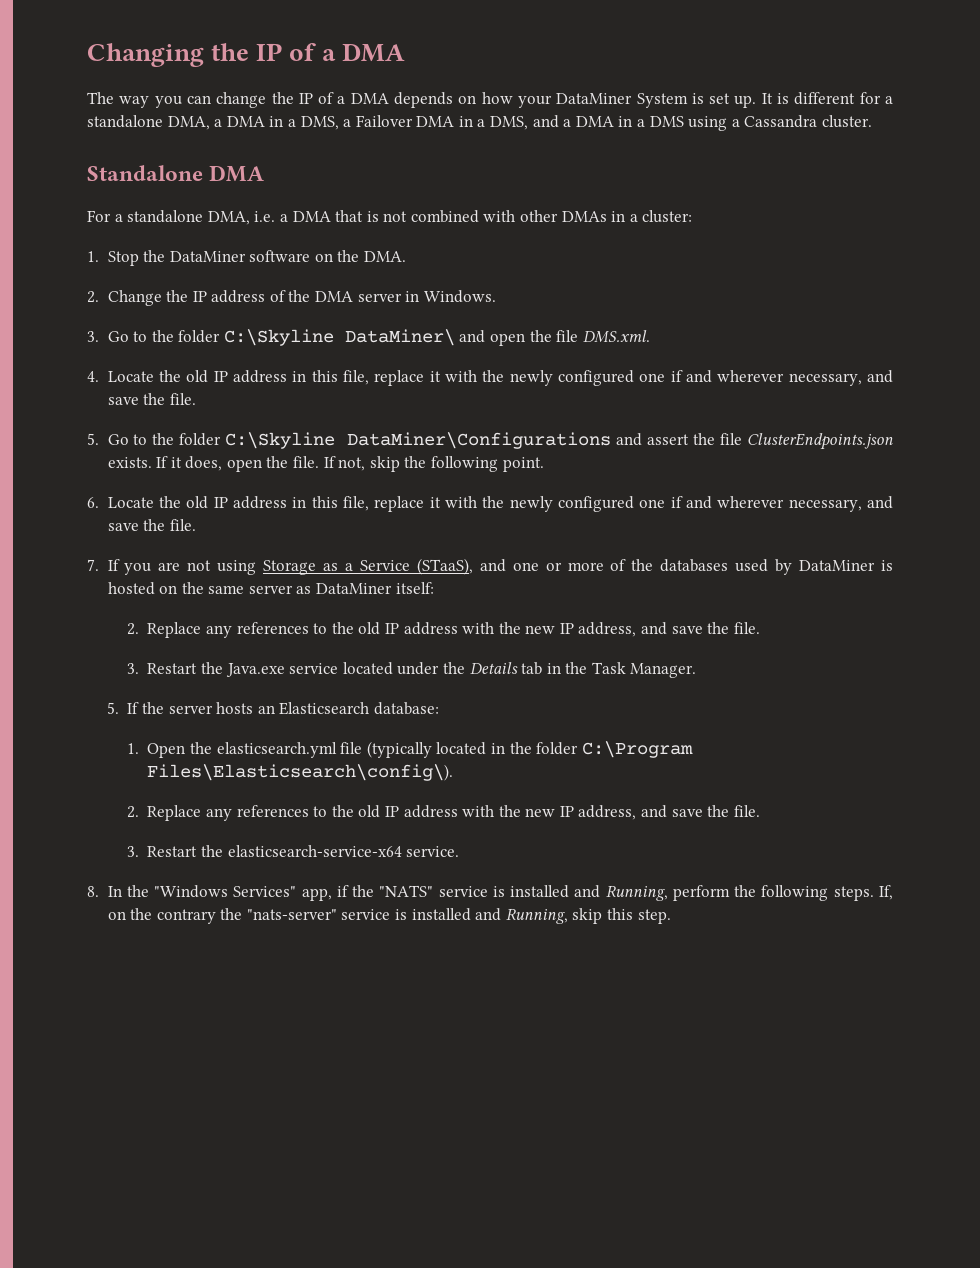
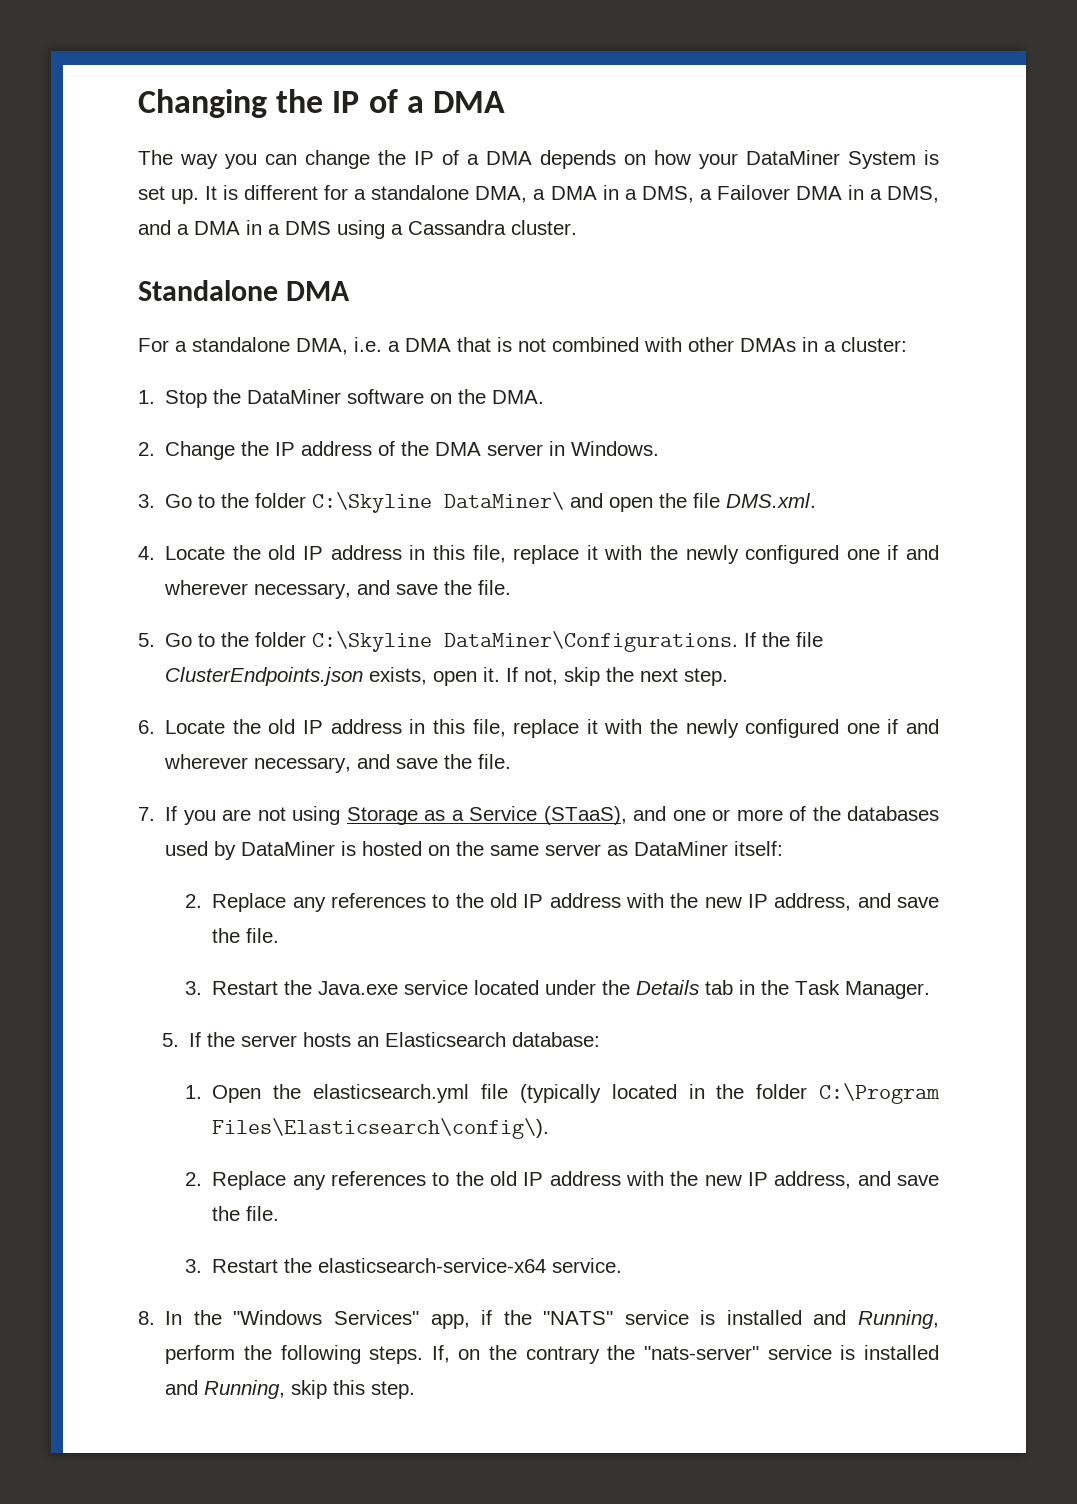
- 5. Go to the folder C:\Skyline DataMiner\Configurations and assert the file ClusterEndpoints.json exists. If it does, open the file.
+ 5. Go to the folder C:\Skyline DataMiner\Configurations. If the file ClusterEndpoints.json exists, open it.
- If not, skip the following point.
+ If not, skip the next step.

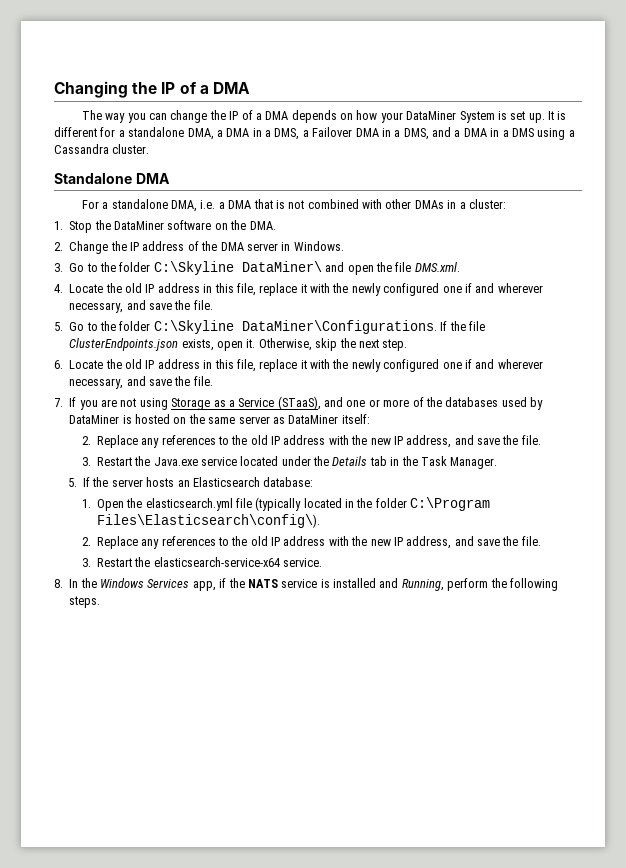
- If not, skip the next step.
+ Otherwise, skip the next step.
- 8. In the "Windows Services" app, if the "NATS" service is installed and Running, perform the following steps. If, on the contrary the "nats-server" service is installed and Running, skip this step.
+ 8. In the Windows Services app, if the NATS service is installed and Running, perform the following steps.

